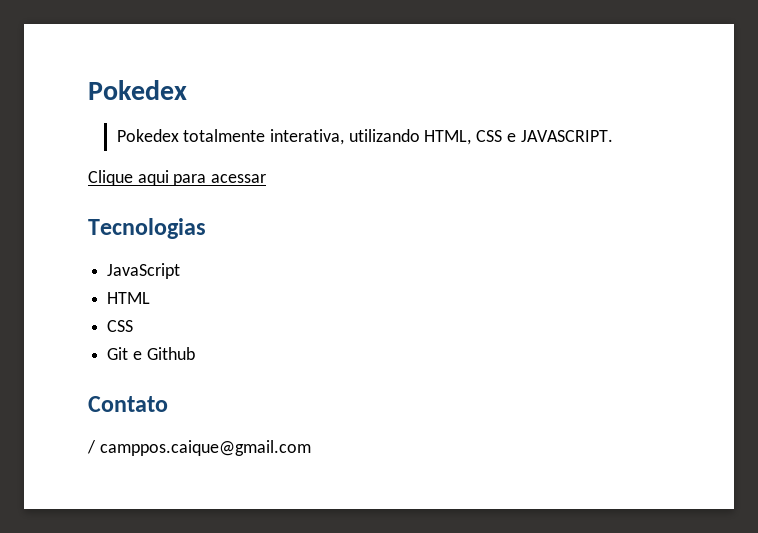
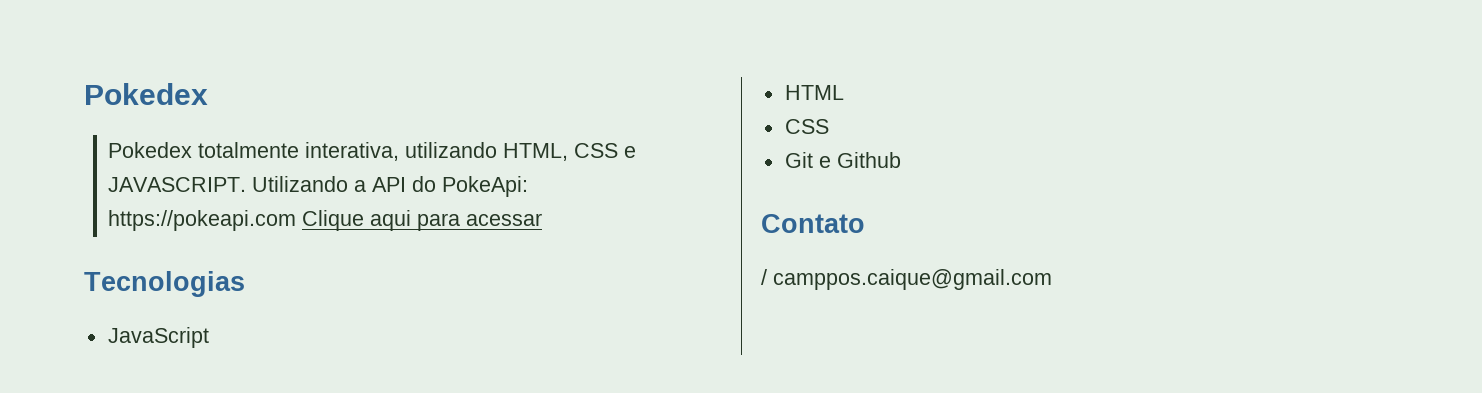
- Pokedex totalmente interativa, utilizando HTML, CSS e JAVASCRIPT.
- Clique aqui para acessar
+ Pokedex totalmente interativa, utilizando HTML, CSS e JAVASCRIPT. Utilizando a API do PokeApi: https://pokeapi.com Clique aqui para acessar

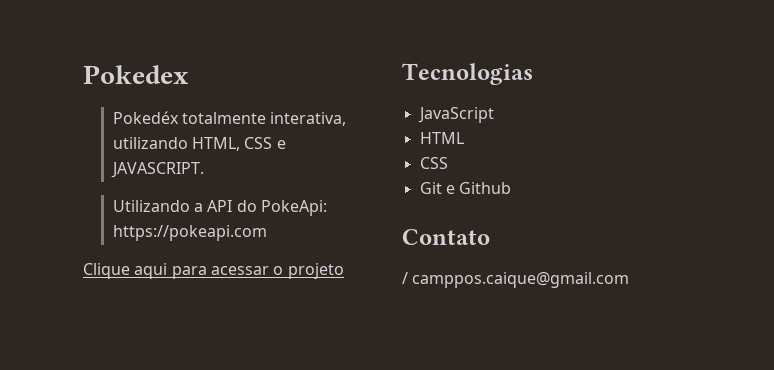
- Pokedex totalmente interativa, utilizando HTML, CSS e JAVASCRIPT. Utilizando a API do PokeApi: https://pokeapi.com Clique aqui para acessar
+ Pokedéx totalmente interativa, utilizando HTML, CSS e JAVASCRIPT.
+ Utilizando a API do PokeApi: https://pokeapi.com
+ Clique aqui para acessar o projeto

